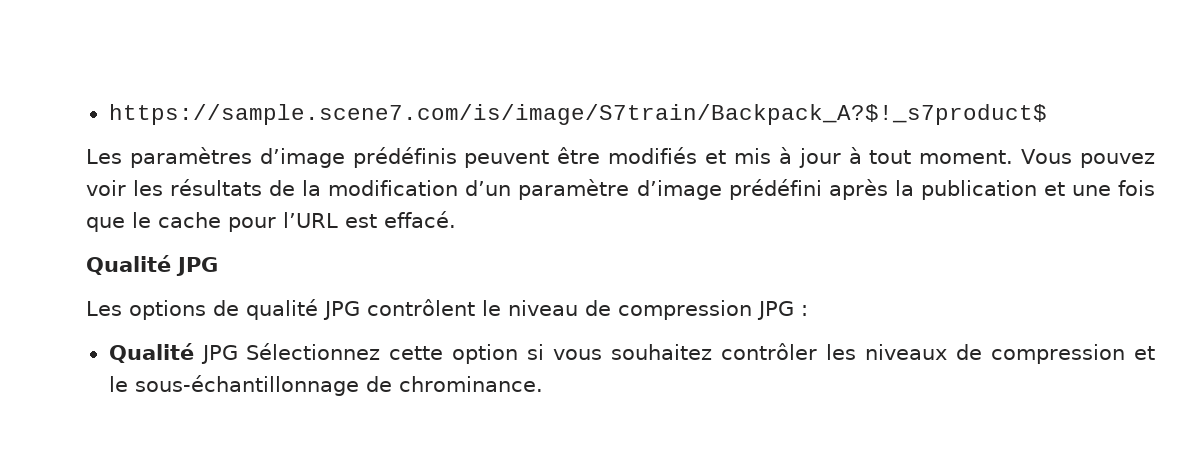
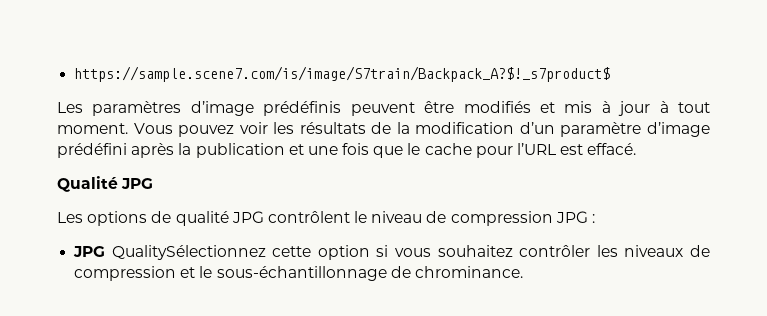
- Qualité JPG Sélectionnez cette option si vous souhaitez contrôler les niveaux de compression et le sous-échantillonnage de chrominance.
+ JPG QualitySélectionnez cette option si vous souhaitez contrôler les niveaux de compression et le sous-échantillonnage de chrominance.

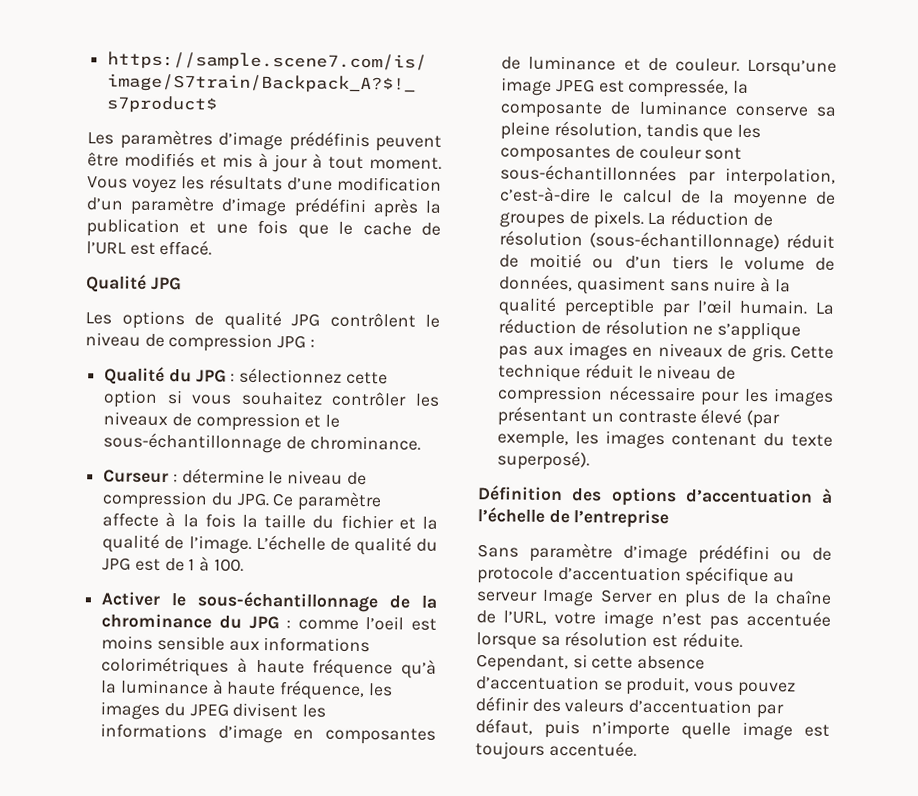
- Vous pouvez voir les résultats de la modification d’un paramètre d’image prédéfini après la publication et une fois que le cache pour l’URL est effacé.
+ Vous voyez les résultats d’une modification d’un paramètre d’image prédéfini après la publication et une fois que le cache de l’URL est effacé.
- JPG QualitySélectionnez cette option si vous souhaitez contrôler les niveaux de compression et le sous-échantillonnage de chrominance.
+ Qualité du JPG : sélectionnez cette option si vous souhaitez contrôler les niveaux de compression et le sous-échantillonnage de chrominance.
+ Curseur : détermine le niveau de compression du JPG. Ce paramètre affecte à la fois la taille du fichier et la qualité de l’image. L’échelle de qualité du JPG est de 1 à 100.
+ Activer le sous-échantillonnage de la chrominance du JPG : comme l’oeil est moins sensible aux informations colorimétriques à haute fréquence qu’à la luminance à haute fréquence, les images du JPEG divisent les informations d’image en composantes de luminance et de couleur. Lorsqu’une image JPEG est compressée, la composante de luminance conserve sa pleine résolution, tandis que les composantes de couleur sont sous-échantillonnées par interpolation, c’est-à-dire le calcul de la moyenne de groupes de pixels. La réduction de résolution (sous-échantillonnage) réduit de moitié ou d’un tiers le volume de données, quasiment sans nuire à la qualité perceptible par l’œil humain. La réduction de résolution ne s’applique pas aux images en niveaux de gris. Cette technique réduit le niveau de compression nécessaire pour les images présentant un contraste élevé (par exemple, les images contenant du texte superposé).
+ Définition des options d’accentuation à l’échelle de l’entreprise
+ Sans paramètre d’image prédéfini ou de protocole d’accentuation spécifique au serveur Image Server en plus de la chaîne de l’URL, votre image n’est pas accentuée lorsque sa résolution est réduite. Cependant, si cette absence d’accentuation se produit, vous pouvez définir des valeurs d’accentuation par défaut, puis n’importe quelle image est toujours accentuée.

